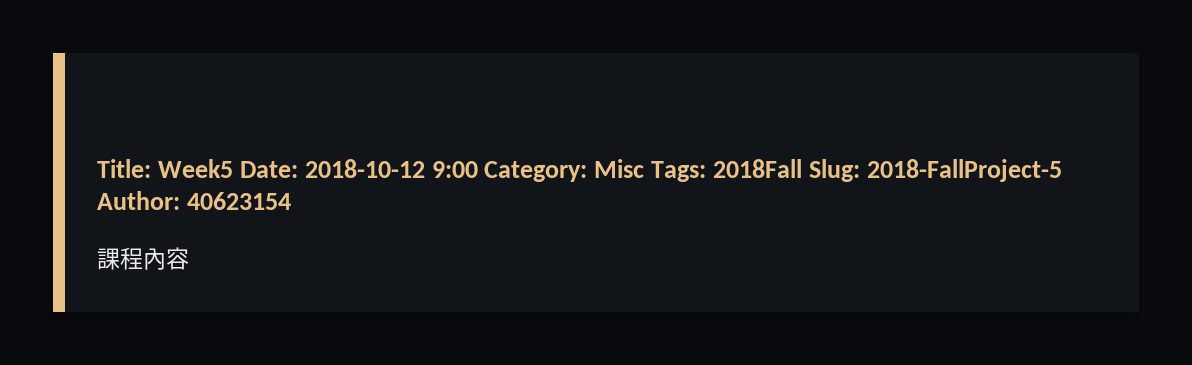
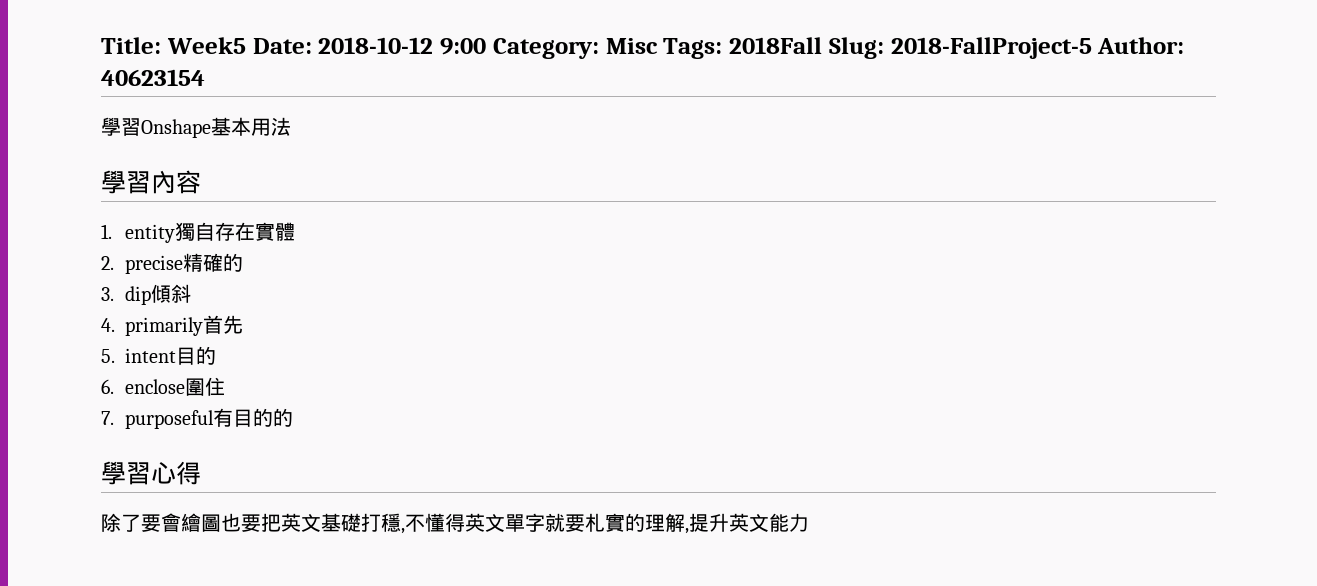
- 課程內容
+ 學習Onshape基本用法
+ 學習內容
+ 1. entity獨自存在實體
+ 2. precise精確的
+ 3. dip傾斜
+ 4. primarily首先
+ 5. intent目的
+ 6. enclose圍住
+ 7. purposeful有目的的
+ 學習心得
+ 除了要會繪圖也要把英文基礎打穩,不懂得英文單字就要札實的理解,提升英文能力

